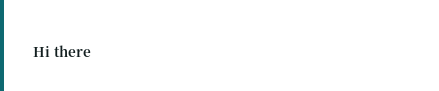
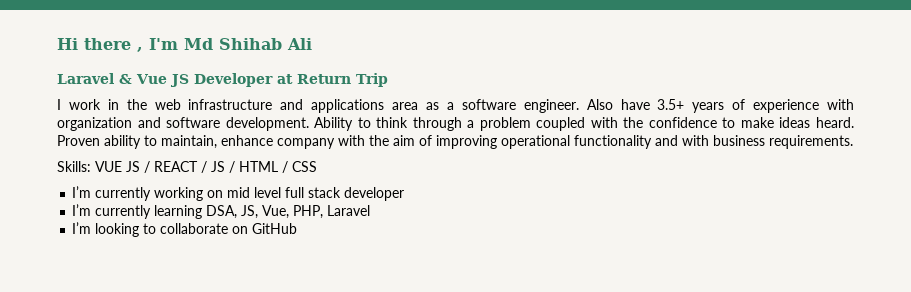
- Hi there
+ Hi there , I'm Md Shihab Ali
+ Laravel & Vue JS Developer at Return Trip
+ I work in the web infrastructure and applications area as a software engineer. Also have 3.5+ years of experience with organization and software development. Ability to think through a problem coupled with the confidence to make ideas heard. Proven ability to maintain, enhance company with the aim of improving operational functionality and with business requirements.
+ Skills: VUE JS / REACT / JS / HTML / CSS
+ I’m currently working on mid level full stack developer
+ I’m currently learning DSA, JS, Vue, PHP, Laravel
+ I’m looking to collaborate on GitHub

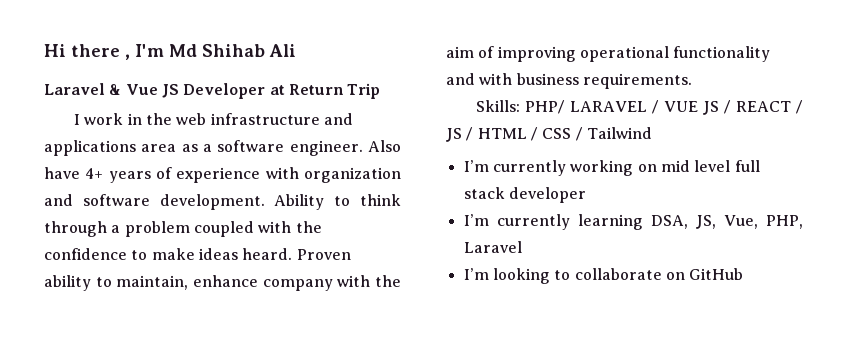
- Also have 3.5+ years of experience with organization and software development.
+ Also have 4+ years of experience with organization and software development.
- Skills: VUE JS / REACT / JS / HTML / CSS
+ Skills: PHP/ LARAVEL / VUE JS / REACT / JS / HTML / CSS / Tailwind

